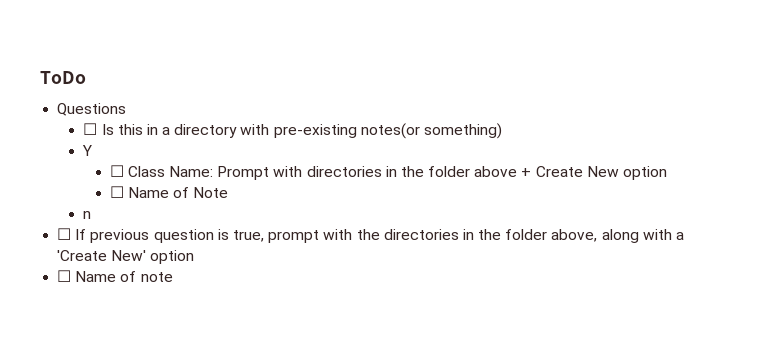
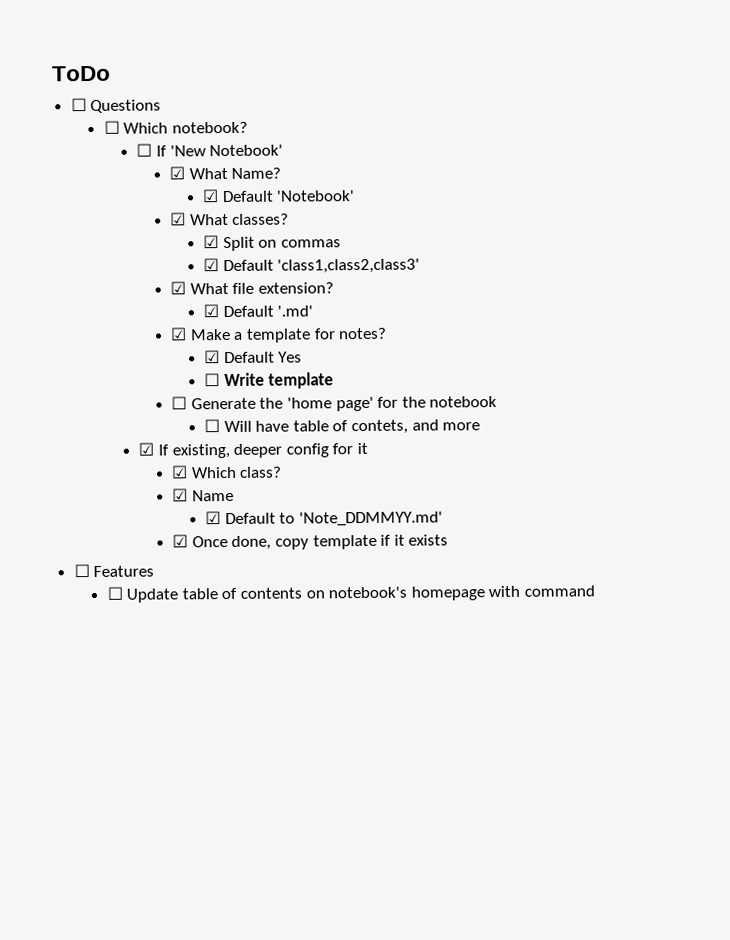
- Questions
+ ☐ Questions
- ☐ Is this in a directory with pre-existing notes(or something)
- Y
- ☐ Class Name: Prompt with directories in the folder above + Create New option
- ☐ Name of Note
- n
- ☐ If previous question is true, prompt with the directories in the folder above, along with a 'Create New' option
- ☐ Name of note
+ ☐ Which notebook?
+ ☐ If 'New Notebook'
+ ☑ What Name?
+ ☑ Default 'Notebook'
+ ☑ What classes?
+ ☑ Split on commas
+ ☑ Default 'class1,class2,class3'
+ ☑ What file extension?
+ ☑ Default '.md'
+ ☑ Make a template for notes?
+ ☑ Default Yes
+ ☐ Write template
+ ☐ Generate the 'home page' for the notebook
+ ☐ Will have table of contets, and more
+ ☑ If existing, deeper config for it
+ ☑ Which class?
+ ☑ Name
+ ☑ Default to 'Note_DDMMYY.md'
+ ☑ Once done, copy template if it exists
+ ☐ Features
+ ☐ Update table of contents on notebook's homepage with command

